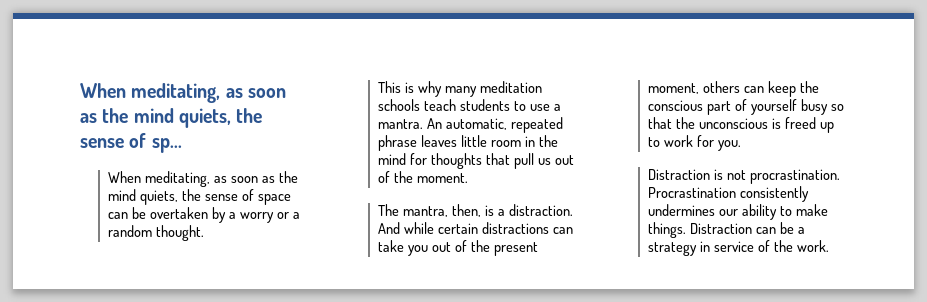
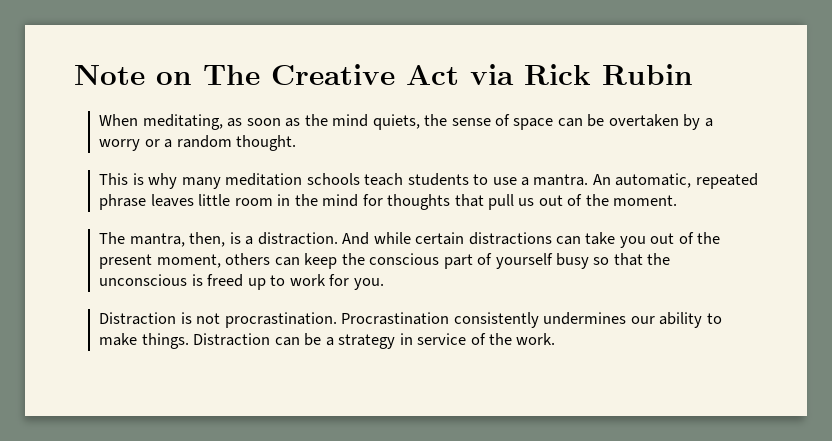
- When meditating, as soon as the mind quiets, the sense of sp...
+ Note on The Creative Act via Rick Rubin

